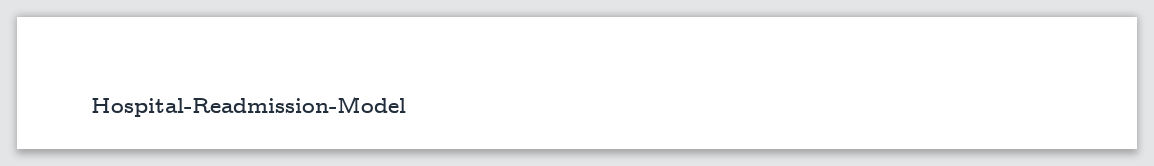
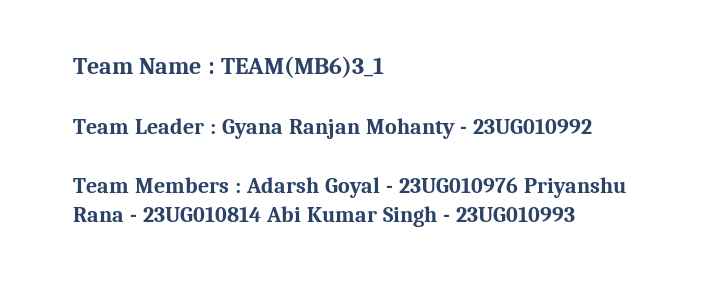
- Hospital-Readmission-Model
+ Team Name : TEAM(MB6)3_1
+ Team Leader : Gyana Ranjan Mohanty - 23UG010992
+ Team Members : Adarsh Goyal - 23UG010976 Priyanshu Rana - 23UG010814 Abi Kumar Singh - 23UG010993

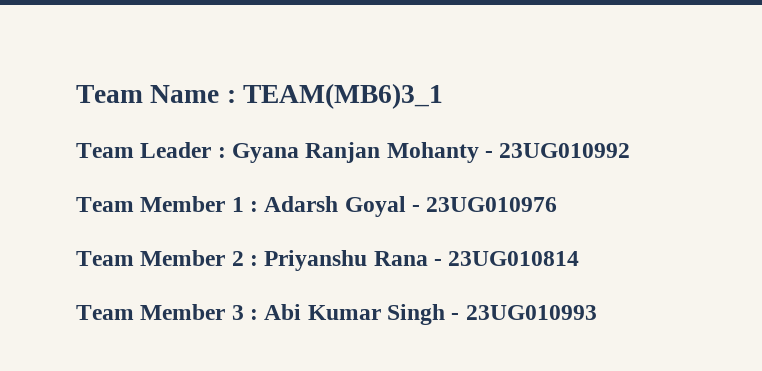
- Team Members : Adarsh Goyal - 23UG010976 Priyanshu Rana - 23UG010814 Abi Kumar Singh - 23UG010993
+ Team Member 1 : Adarsh Goyal - 23UG010976
+ Team Member 2 : Priyanshu Rana - 23UG010814
+ Team Member 3 : Abi Kumar Singh - 23UG010993

